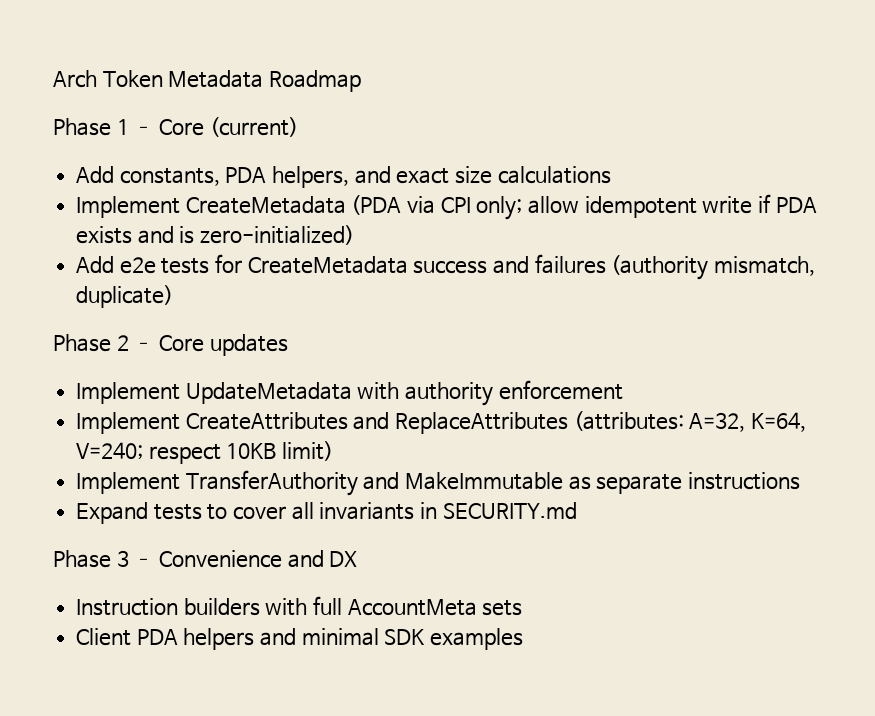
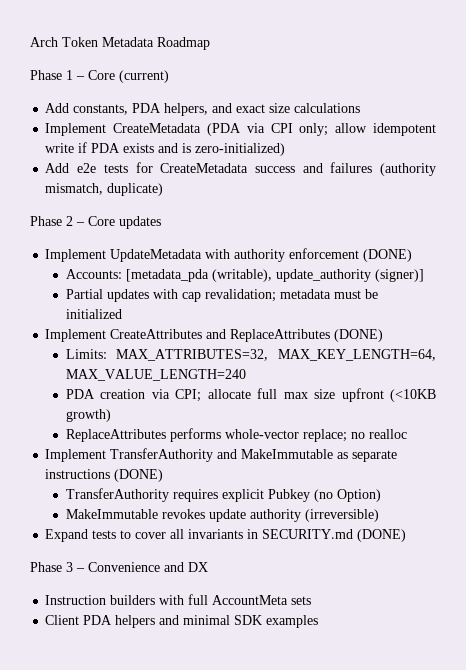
- Implement UpdateMetadata with authority enforcement
- Implement CreateAttributes and ReplaceAttributes (attributes: A=32, K=64, V=240; respect 10KB limit)
+ Implement UpdateMetadata with authority enforcement (DONE)
+ Accounts: [metadata_pda (writable), update_authority (signer)]
+ Partial updates with cap revalidation; metadata must be initialized
+ Implement CreateAttributes and ReplaceAttributes (DONE)
+ Limits: MAX_ATTRIBUTES=32, MAX_KEY_LENGTH=64, MAX_VALUE_LENGTH=240
+ PDA creation via CPI; allocate full max size upfront (<10KB growth)
+ ReplaceAttributes performs whole-vector replace; no realloc
- Implement TransferAuthority and MakeImmutable as separate instructions
+ Implement TransferAuthority and MakeImmutable as separate instructions (DONE)
+ TransferAuthority requires explicit Pubkey (no Option)
+ MakeImmutable revokes update authority (irreversible)
- Expand tests to cover all invariants in SECURITY.md
+ Expand tests to cover all invariants in SECURITY.md (DONE)

